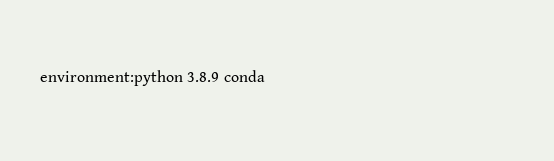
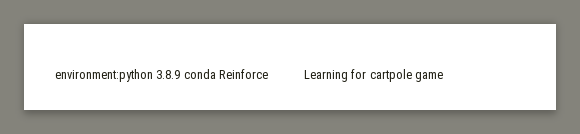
- environment:python 3.8.9 conda
+ environment:python 3.8.9 conda Reinforce Learning for cartpole game

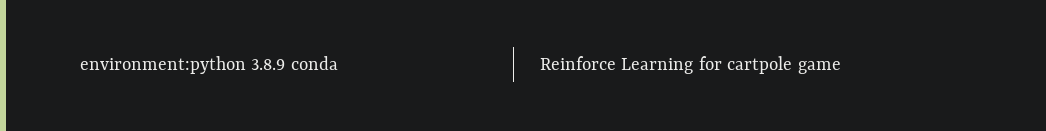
- environment:python 3.8.9 conda Reinforce Learning for cartpole game
+ environment:python 3.8.9 conda
+ Reinforce Learning for cartpole game

